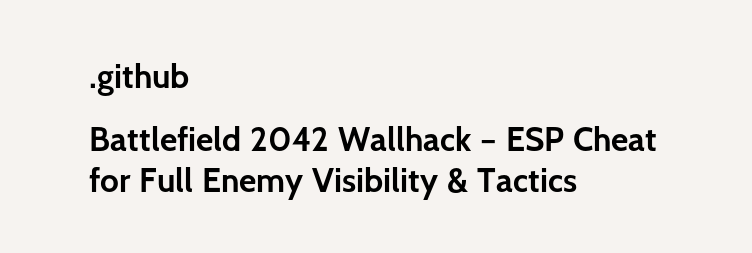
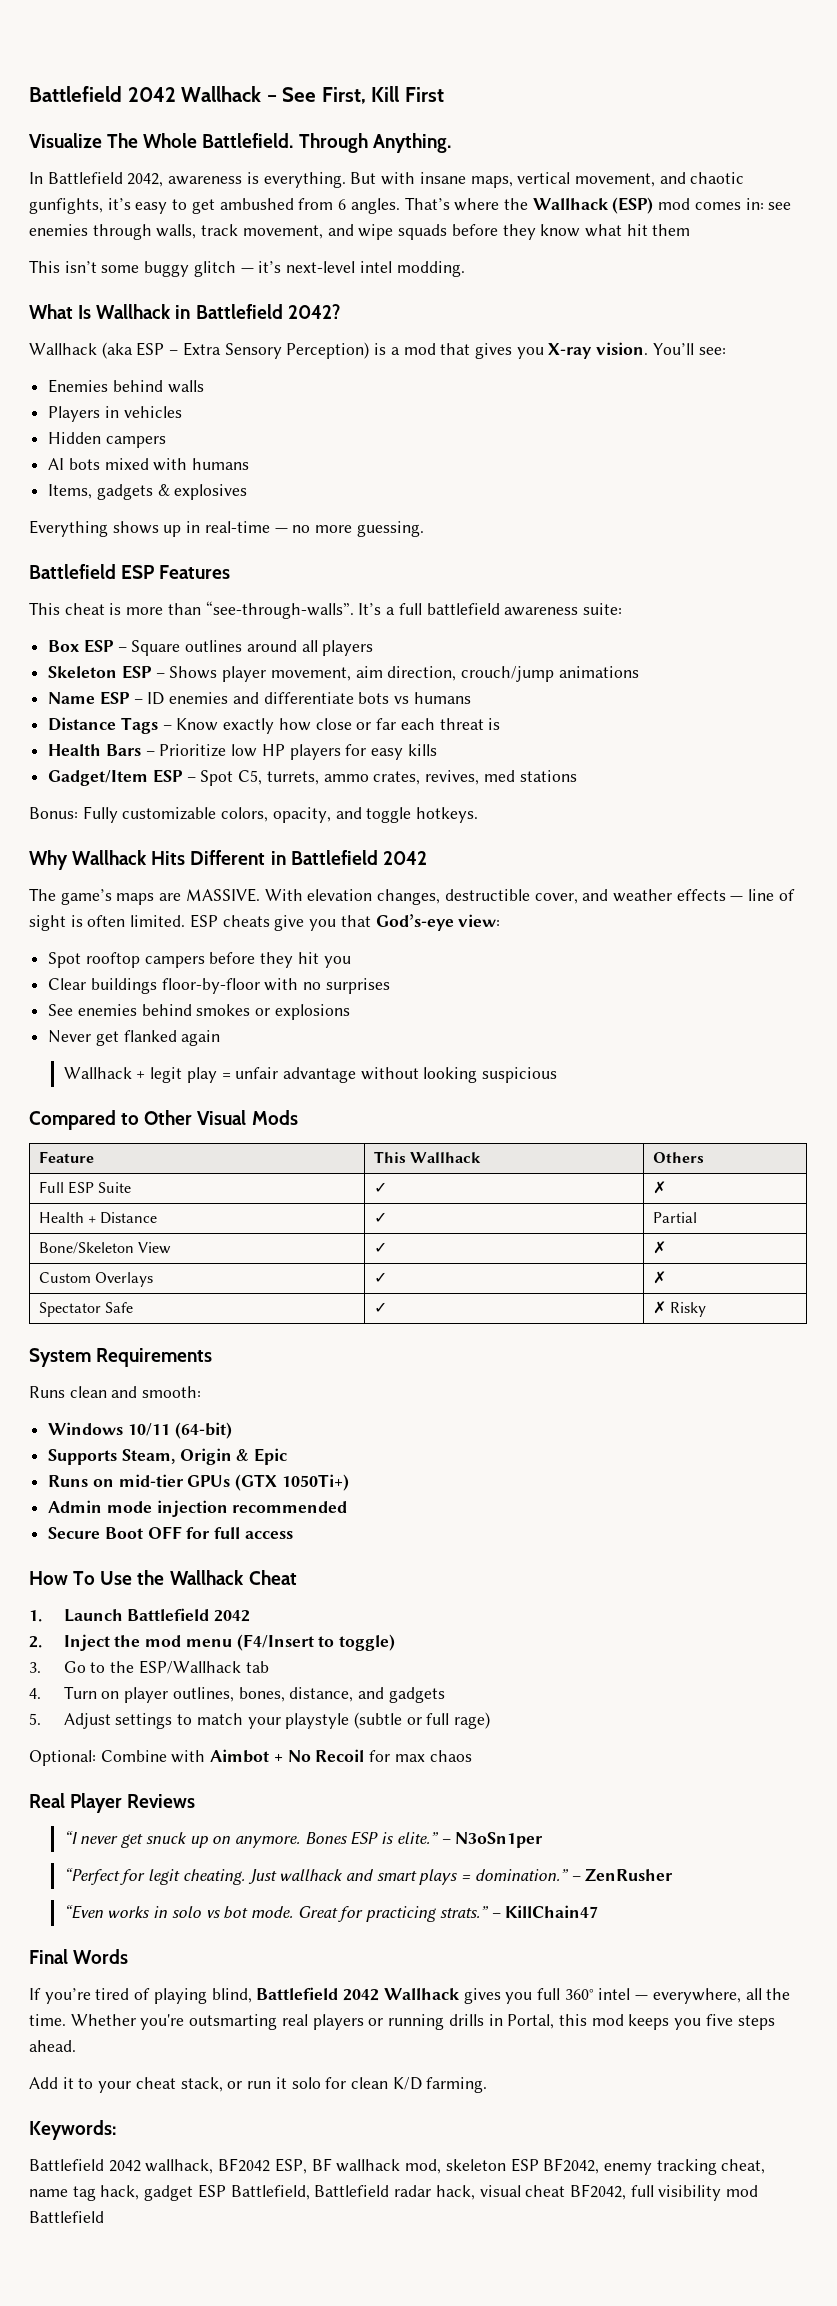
- .github
- Battlefield 2042 Wallhack – ESP Cheat for Full Enemy Visibility & Tactics
+ Battlefield 2042 Wallhack – See First, Kill First
+ Visualize The Whole Battlefield. Through Anything.
+ In Battlefield 2042, awareness is everything. But with insane maps, vertical movement, and chaotic gunfights, it’s easy to get ambushed from 6 angles. That’s where the Wallhack (ESP) mod comes in: see enemies through walls, track movement, and wipe squads before they know what hit them
+ This isn’t some buggy glitch — it’s next-level intel modding.
+ What Is Wallhack in Battlefield 2042?
+ Wallhack (aka ESP – Extra Sensory Perception) is a mod that gives you X-ray vision. You’ll see:
+ Enemies behind walls
+ Players in vehicles
+ Hidden campers
+ AI bots mixed with humans
+ Items, gadgets & explosives
+ Everything shows up in real-time — no more guessing.
+ Battlefield ESP Features
+ This cheat is more than “see-through-walls”. It’s a full battlefield awareness suite:
+ Box ESP – Square outlines around all players
+ Skeleton ESP – Shows player movement, aim direction, crouch/jump animations
+ Name ESP – ID enemies and differentiate bots vs humans
+ Distance Tags – Know exactly how close or far each threat is
+ Health Bars – Prioritize low HP players for easy kills
+ Gadget/Item ESP – Spot C5, turrets, ammo crates, revives, med stations
+ Bonus: Fully customizable colors, opacity, and toggle hotkeys.
+ Why Wallhack Hits Different in Battlefield 2042
+ The game’s maps are MASSIVE. With elevation changes, destructible cover, and weather effects — line of sight is often limited. ESP cheats give you that God’s-eye view:
+ Spot rooftop campers before they hit you
+ Clear buildings floor-by-floor with no surprises
+ See enemies behind smokes or explosions
+ Never get flanked again
+ Wallhack + legit play = unfair advantage without looking suspicious
+ Compared to Other Visual Mods
+ Feature | This Wallhack | Others
+ Full ESP Suite | ✓ | ✗
+ Health + Distance | ✓ | Partial
+ Bone/Skeleton View | ✓ | ✗
+ Custom Overlays | ✓ | ✗
+ Spectator Safe | ✓ | ✗ Risky
+ System Requirements
+ Runs clean and smooth:
+ Windows 10/11 (64-bit)
+ Supports Steam, Origin & Epic
+ Runs on mid-tier GPUs (GTX 1050Ti+)
+ Admin mode injection recommended
+ Secure Boot OFF for full access
+ How To Use the Wallhack Cheat
+ 1. Launch Battlefield 2042
+ 2. Inject the mod menu (F4/Insert to toggle)
+ 3. Go to the ESP/Wallhack tab
+ 4. Turn on player outlines, bones, distance, and gadgets
+ 5. Adjust settings to match your playstyle (subtle or full rage)
+ Optional: Combine with Aimbot + No Recoil for max chaos
+ Real Player Reviews
+ “I never get snuck up on anymore. Bones ESP is elite.” – N3oSn1per
+ “Perfect for legit cheating. Just wallhack and smart plays = domination.” – ZenRusher
+ “Even works in solo vs bot mode. Great for practicing strats.” – KillChain47
+ Final Words
+ If you’re tired of playing blind, Battlefield 2042 Wallhack gives you full 360° intel — everywhere, all the time. Whether you're outsmarting real players or running drills in Portal, this mod keeps you five steps ahead.
+ Add it to your cheat stack, or run it solo for clean K/D farming.
+ Keywords:
+ Battlefield 2042 wallhack, BF2042 ESP, BF wallhack mod, skeleton ESP BF2042, enemy tracking cheat, name tag hack, gadget ESP Battlefield, Battlefield radar hack, visual cheat BF2042, full visibility mod Battlefield

